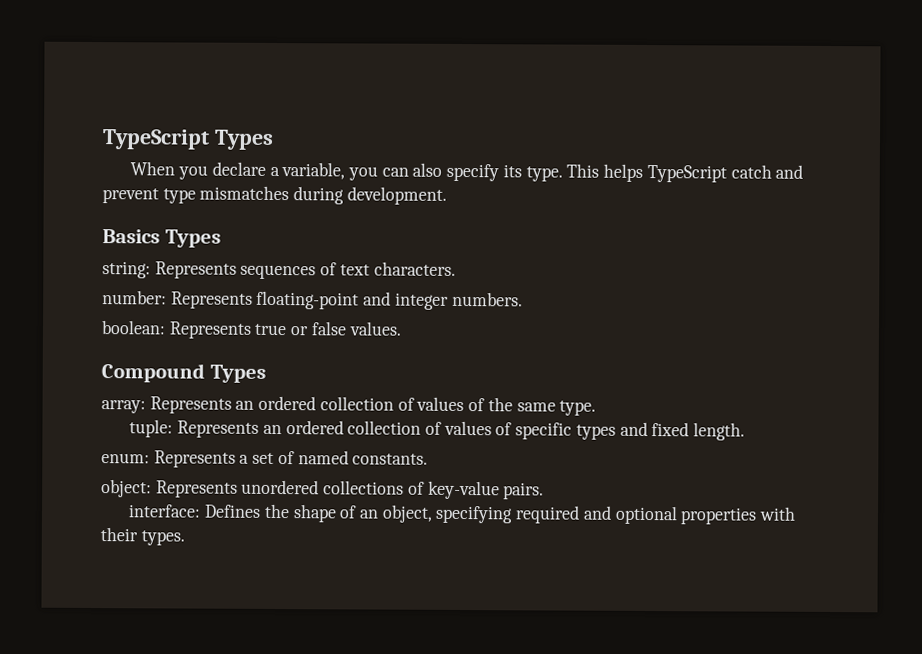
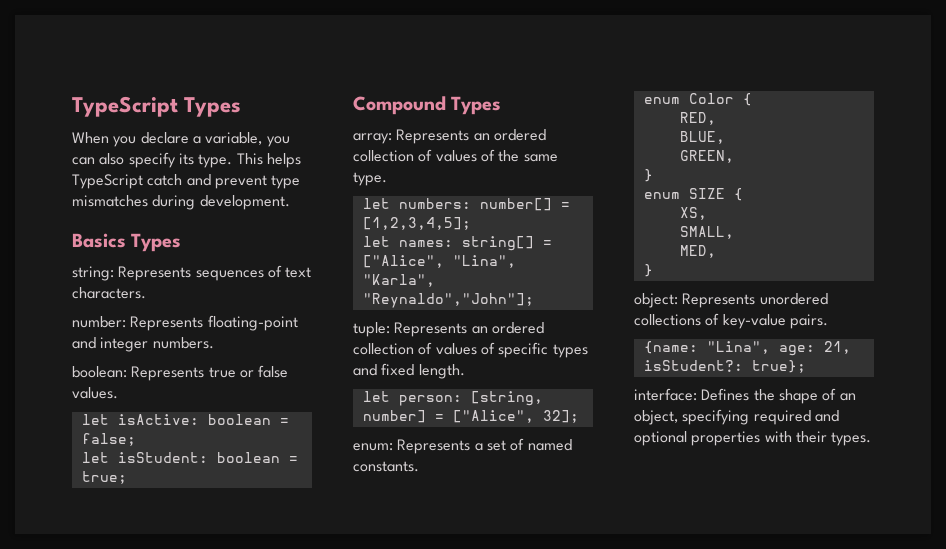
+ let isActive: boolean = false;
+ let isStudent: boolean = true;
+ let numbers: number[] = [1,2,3,4,5];
+ let names: string[] = ["Alice", "Lina", "Karla", "Reynaldo","John"];
+ let person: [string, number] = ["Alice", 32];
+ enum Color {
+ RED,
+ BLUE,
+ GREEN,
+ }
+ enum SIZE {
+ XS,
+ SMALL,
+ MED,
+ }
+ {name: "Lina", age: 21, isStudent?: true};

